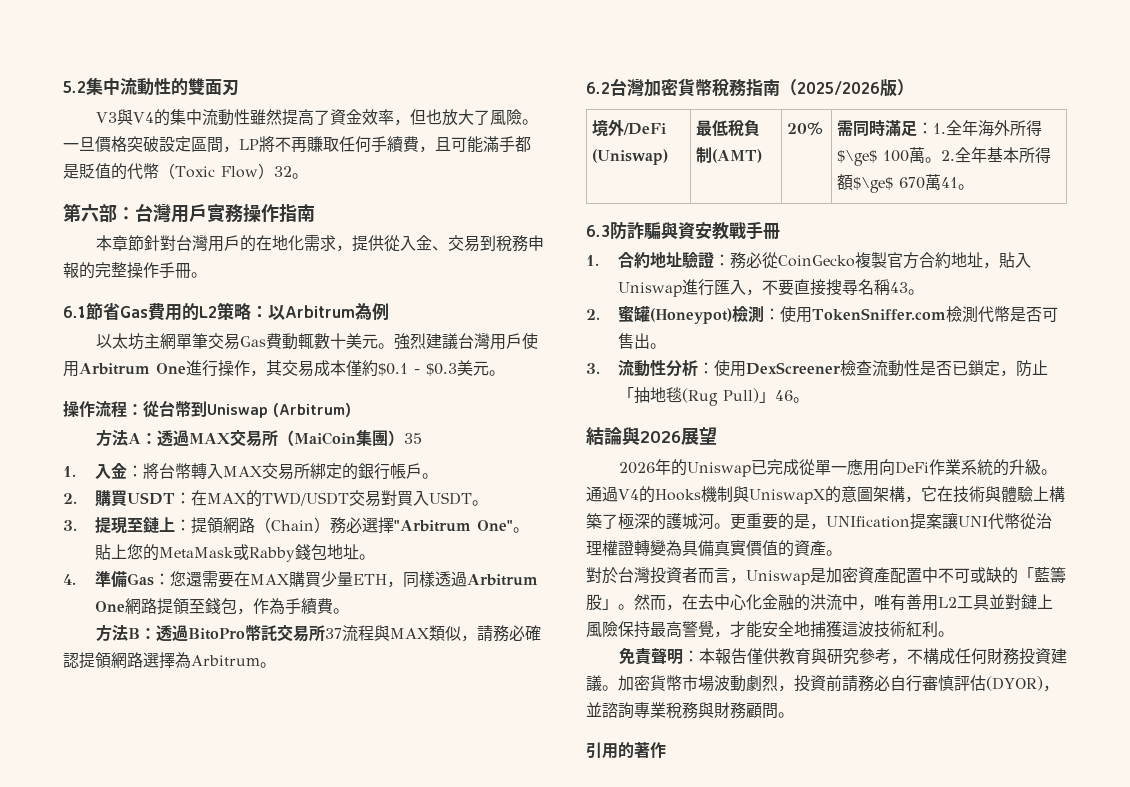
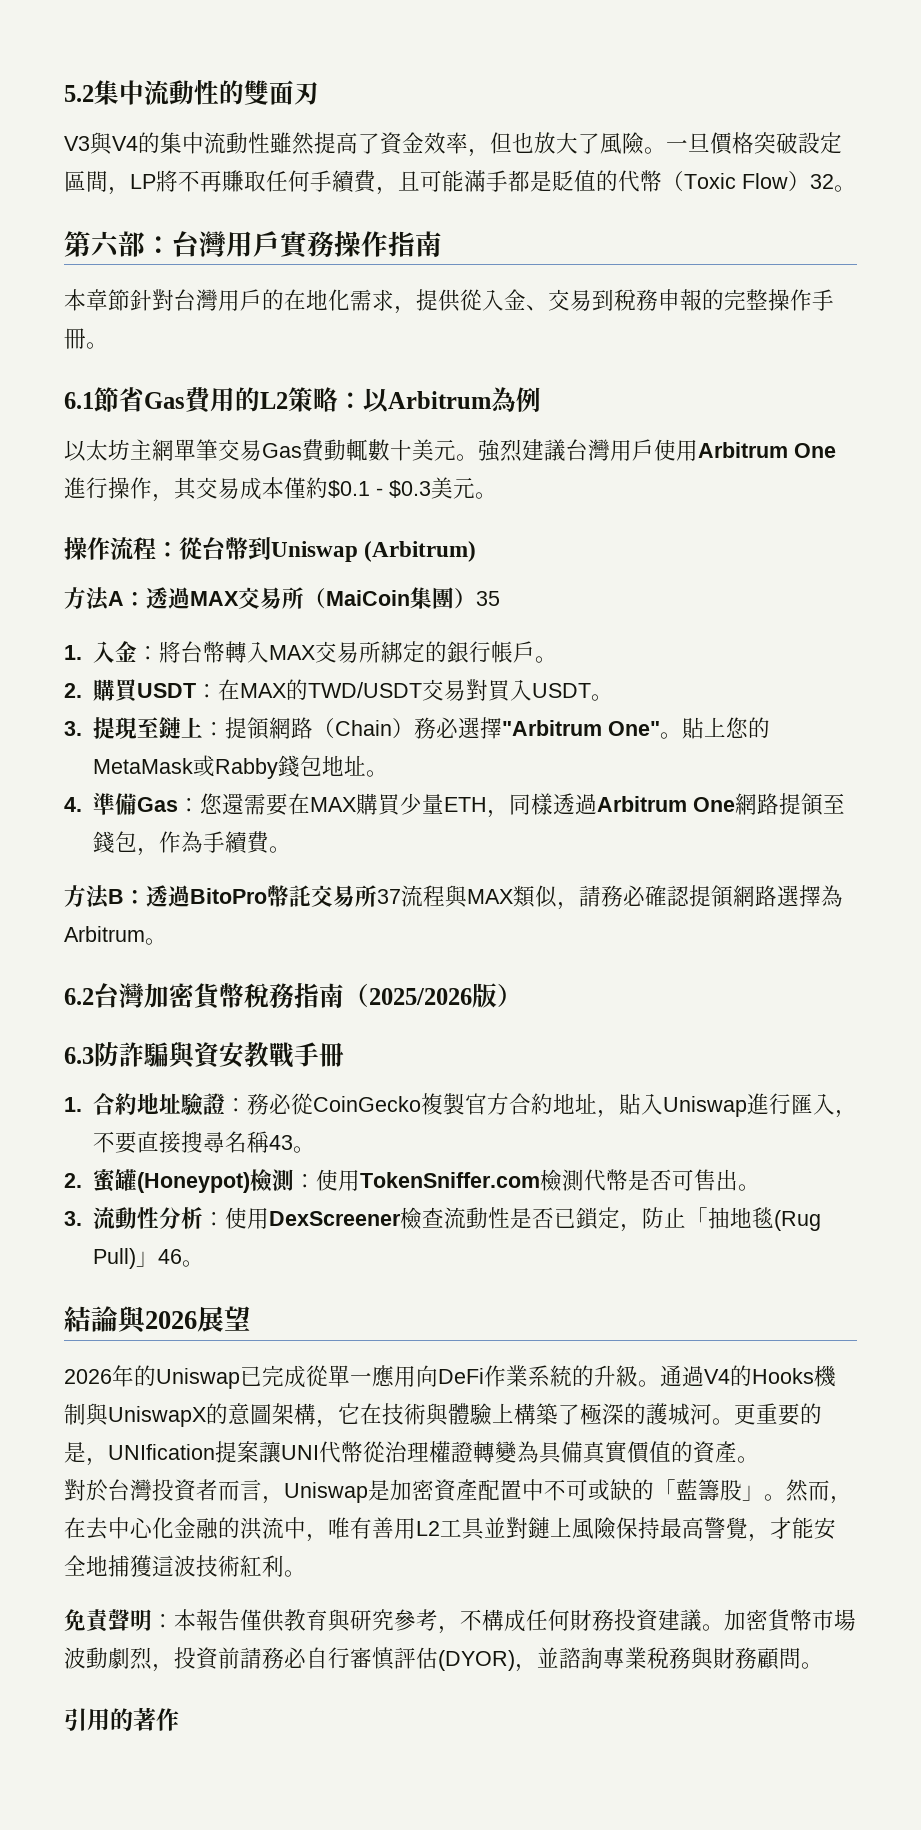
- 境外/DeFi (Uniswap) | 最低稅負制(AMT) | 20% | 需同時滿足：1.全年海外所得$\ge$ 100萬。2.全年基本所得額$\ge$ 670萬41。

